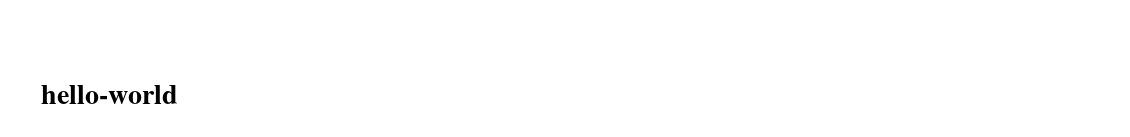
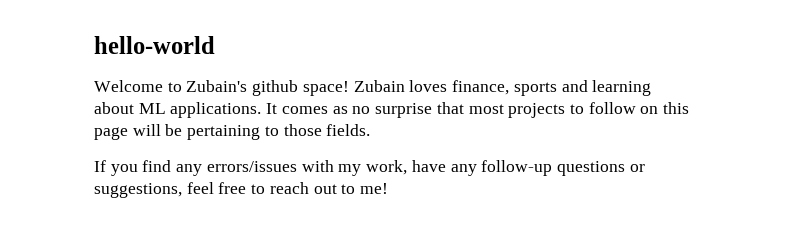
+ Welcome to Zubain's github space! Zubain loves finance, sports and learning about ML applications. It comes as no surprise that most projects to follow on this page will be pertaining to those fields.
+ If you find any errors/issues with my work, have any follow-up questions or suggestions, feel free to reach out to me!

